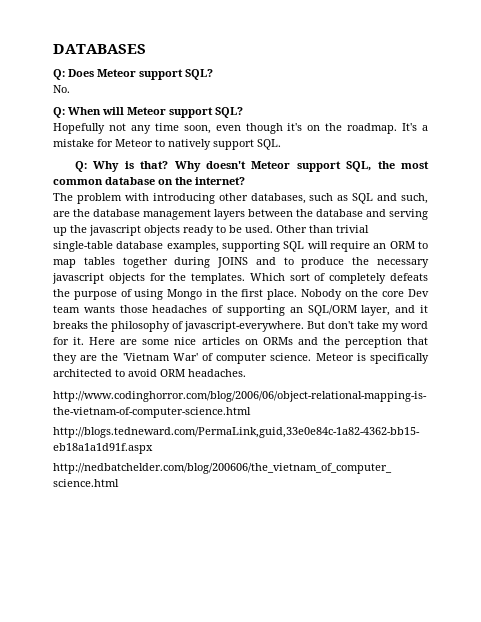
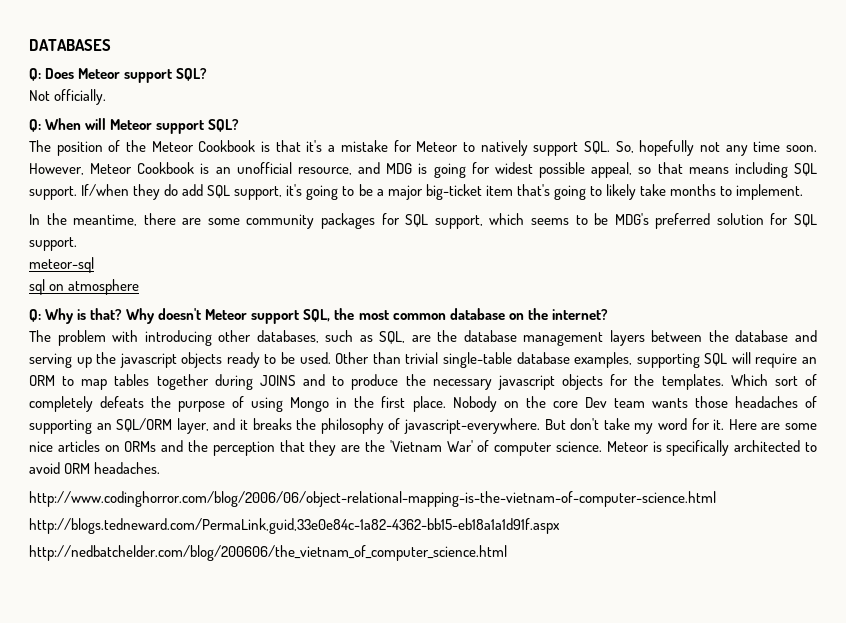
- No.
+ Not officially.
- Hopefully not any time soon, even though it's on the roadmap. It's a mistake for Meteor to natively support SQL.
+ The position of the Meteor Cookbook is that it's a mistake for Meteor to natively support SQL. So, hopefully not any time soon. However, Meteor Cookbook is an unofficial resource, and MDG is going for widest possible appeal, so that means including SQL support. If/when they do add SQL support, it's going to be a major big-ticket item that's going to likely take months to implement.
+ In the meantime, there are some community packages for SQL support, which seems to be MDG's preferred solution for SQL support.
+ meteor-sql
+ sql on atmosphere
- The problem with introducing other databases, such as SQL and such, are the database management layers between the database and serving up the javascript objects ready to be used.
+ The problem with introducing other databases, such as SQL, are the database management layers between the database and serving up the javascript objects ready to be used.

